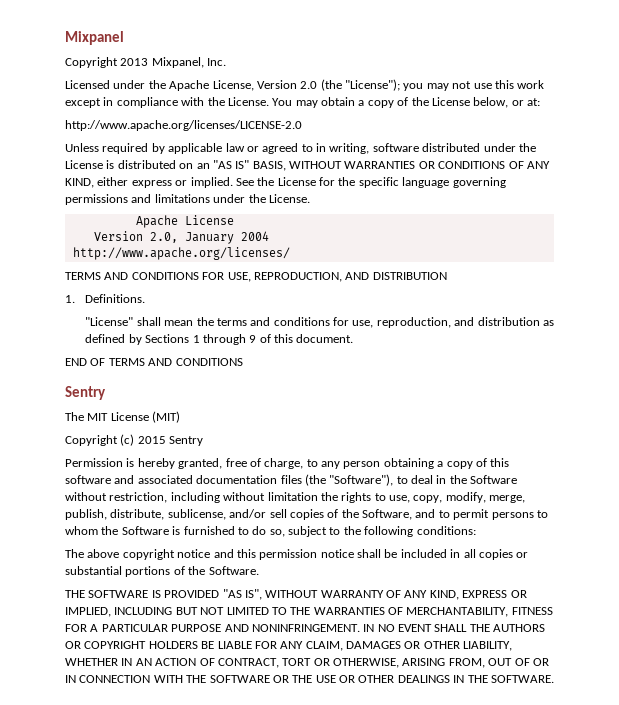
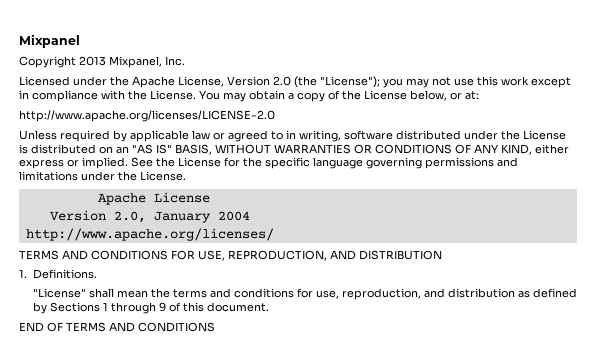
  END OF TERMS AND CONDITIONS
- Sentry
- The MIT License (MIT)
- Copyright (c) 2015 Sentry
- Permission is hereby granted, free of charge, to any person obtaining a copy of this software and associated documentation files (the "Software"), to deal in the Software without restriction, including without limitation the rights to use, copy, modify, merge, publish, distribute, sublicense, and/or sell copies of the Software, and to permit persons to whom the Software is furnished to do so, subject to the following conditions:
- The above copyright notice and this permission notice shall be included in all copies or substantial portions of the Software.
- THE SOFTWARE IS PROVIDED "AS IS", WITHOUT WARRANTY OF ANY KIND, EXPRESS OR IMPLIED, INCLUDING BUT NOT LIMITED TO THE WARRANTIES OF MERCHANTABILITY, FITNESS FOR A PARTICULAR PURPOSE AND NONINFRINGEMENT. IN NO EVENT SHALL THE AUTHORS OR COPYRIGHT HOLDERS BE LIABLE FOR ANY CLAIM, DAMAGES OR OTHER LIABILITY, WHETHER IN AN ACTION OF CONTRACT, TORT OR OTHERWISE, ARISING FROM, OUT OF OR IN CONNECTION WITH THE SOFTWARE OR THE USE OR OTHER DEALINGS IN THE SOFTWARE.

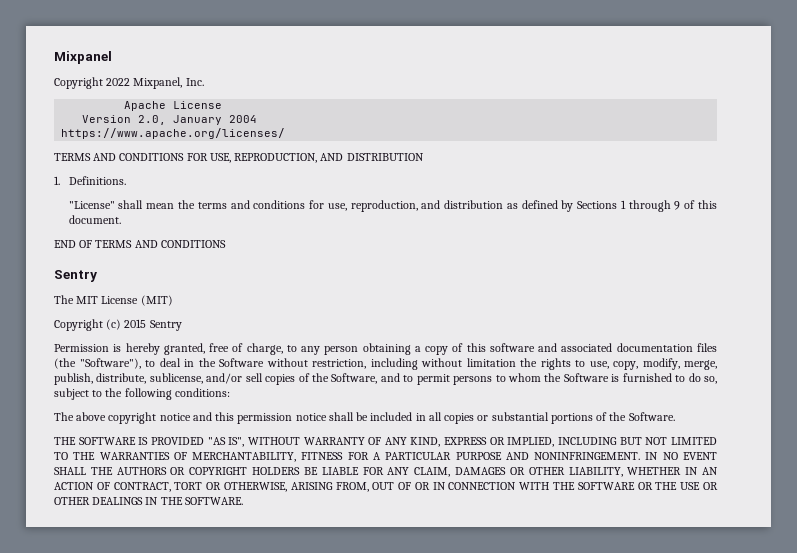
- Copyright 2013 Mixpanel, Inc.
+ Copyright 2022 Mixpanel, Inc.
- Licensed under the Apache License, Version 2.0 (the "License"); you may not use this work except in compliance with the License. You may obtain a copy of the License below, or at:
- http://www.apache.org/licenses/LICENSE-2.0
- Unless required by applicable law or agreed to in writing, software distributed under the License is distributed on an "AS IS" BASIS, WITHOUT WARRANTIES OR CONDITIONS OF ANY KIND, either express or implied. See the License for the specific language governing permissions and limitations under the License.
- http://www.apache.org/licenses/
+ https://www.apache.org/licenses/
  END OF TERMS AND CONDITIONS
+ Sentry
+ The MIT License (MIT)
+ Copyright (c) 2015 Sentry
+ Permission is hereby granted, free of charge, to any person obtaining a copy of this software and associated documentation files (the "Software"), to deal in the Software without restriction, including without limitation the rights to use, copy, modify, merge, publish, distribute, sublicense, and/or sell copies of the Software, and to permit persons to whom the Software is furnished to do so, subject to the following conditions:
+ The above copyright notice and this permission notice shall be included in all copies or substantial portions of the Software.
+ THE SOFTWARE IS PROVIDED "AS IS", WITHOUT WARRANTY OF ANY KIND, EXPRESS OR IMPLIED, INCLUDING BUT NOT LIMITED TO THE WARRANTIES OF MERCHANTABILITY, FITNESS FOR A PARTICULAR PURPOSE AND NONINFRINGEMENT. IN NO EVENT SHALL THE AUTHORS OR COPYRIGHT HOLDERS BE LIABLE FOR ANY CLAIM, DAMAGES OR OTHER LIABILITY, WHETHER IN AN ACTION OF CONTRACT, TORT OR OTHERWISE, ARISING FROM, OUT OF OR IN CONNECTION WITH THE SOFTWARE OR THE USE OR OTHER DEALINGS IN THE SOFTWARE.

